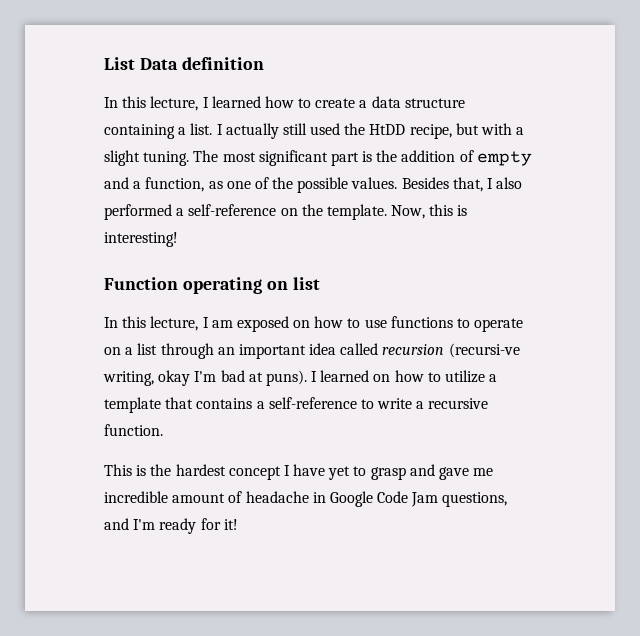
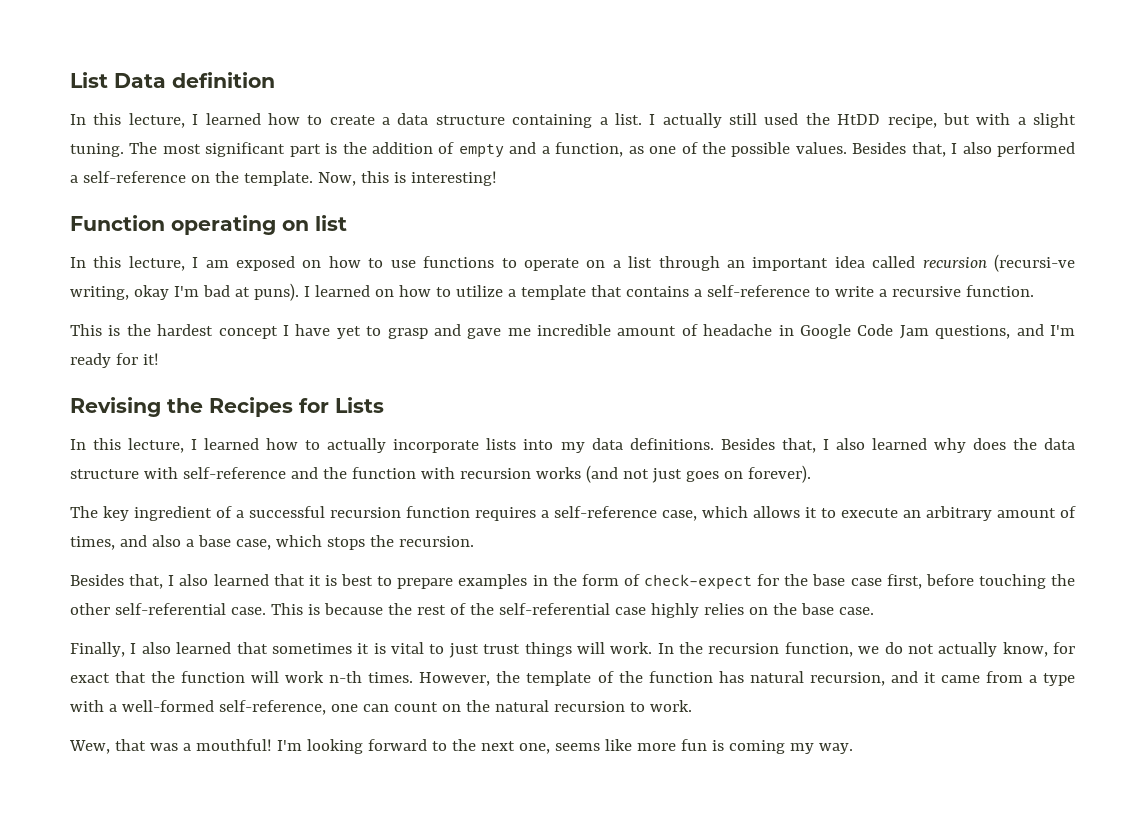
+ Revising the Recipes for Lists
+ In this lecture, I learned how to actually incorporate lists into my data definitions. Besides that, I also learned why does the data structure with self-reference and the function with recursion works (and not just goes on forever).
+ The key ingredient of a successful recursion function requires a self-reference case, which allows it to execute an arbitrary amount of times, and also a base case, which stops the recursion.
+ Besides that, I also learned that it is best to prepare examples in the form of check-expect for the base case first, before touching the other self-referential case. This is because the rest of the self-referential case highly relies on the base case.
+ Finally, I also learned that sometimes it is vital to just trust things will work. In the recursion function, we do not actually know, for exact that the function will work n-th times. However, the template of the function has natural recursion, and it came from a type with a well-formed self-reference, one can count on the natural recursion to work.
+ Wew, that was a mouthful! I'm looking forward to the next one, seems like more fun is coming my way.

